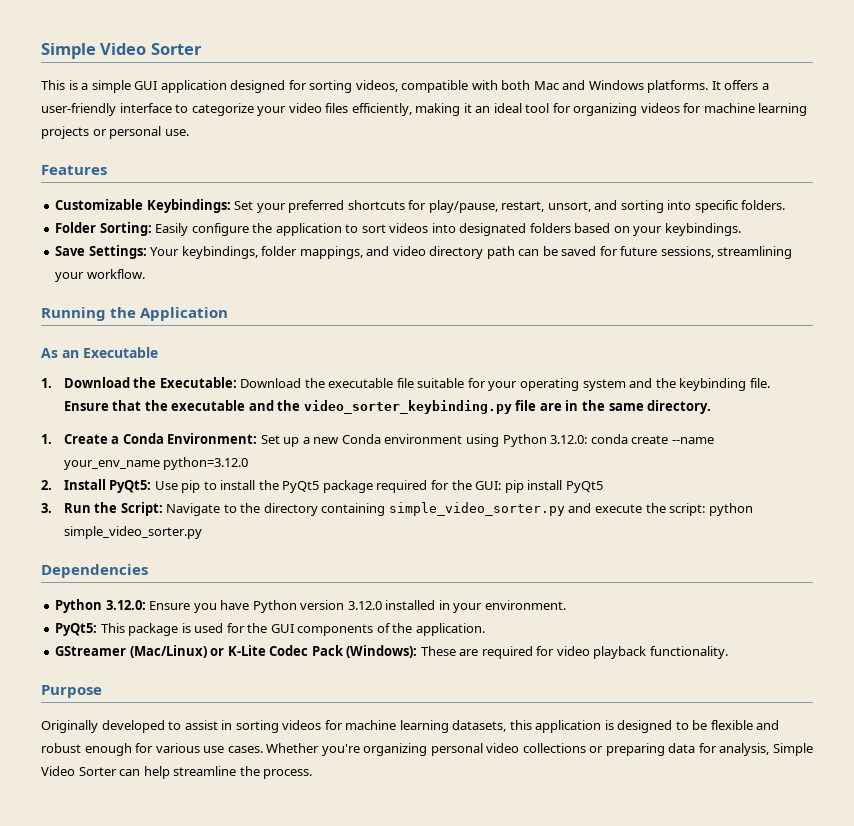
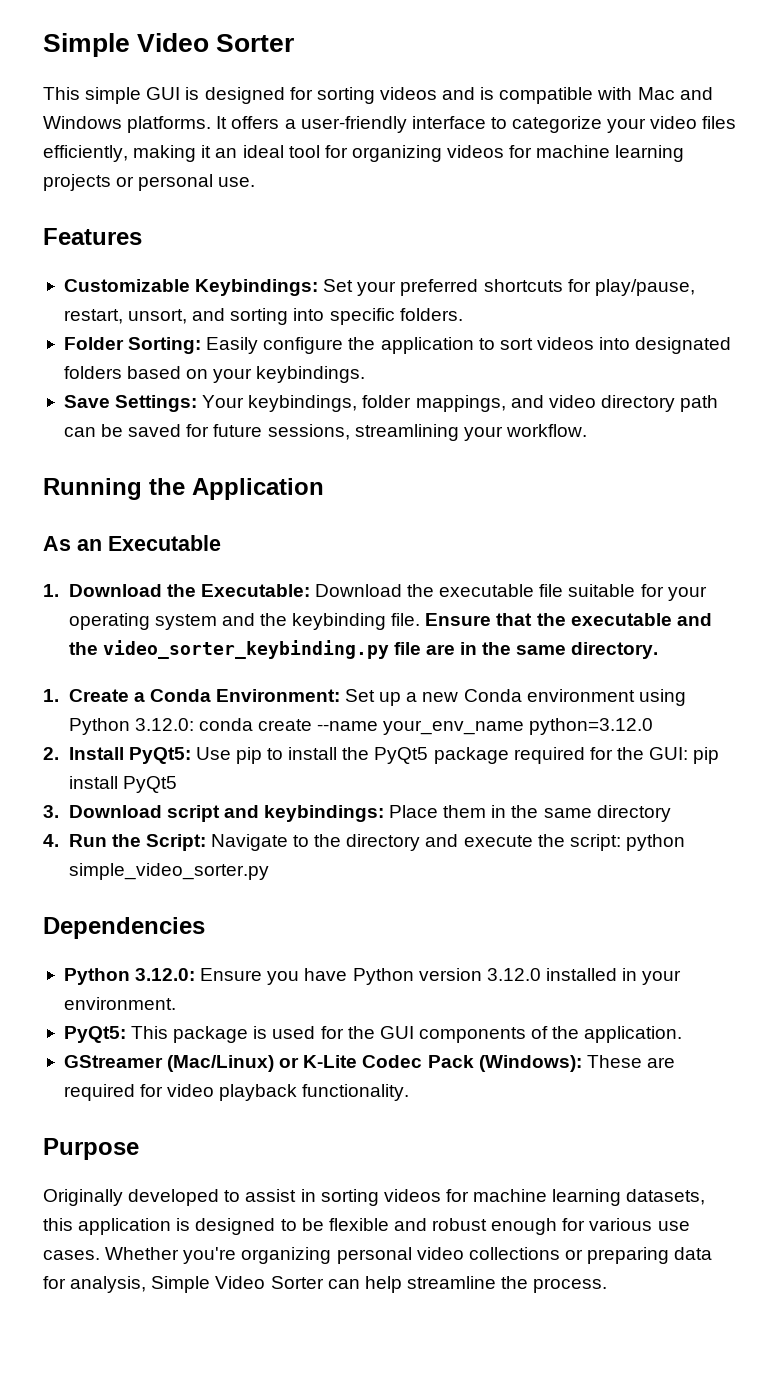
- This is a simple GUI application designed for sorting videos, compatible with both Mac and Windows platforms.
+ This simple GUI is designed for sorting videos and is compatible with Mac and Windows platforms.
- 3. Run the Script: Navigate to the directory containing simple_video_sorter.py and execute the script: python simple_video_sorter.py
+ 3. Download script and keybindings: Place them in the same directory
+ 4. Run the Script: Navigate to the directory and execute the script: python simple_video_sorter.py

